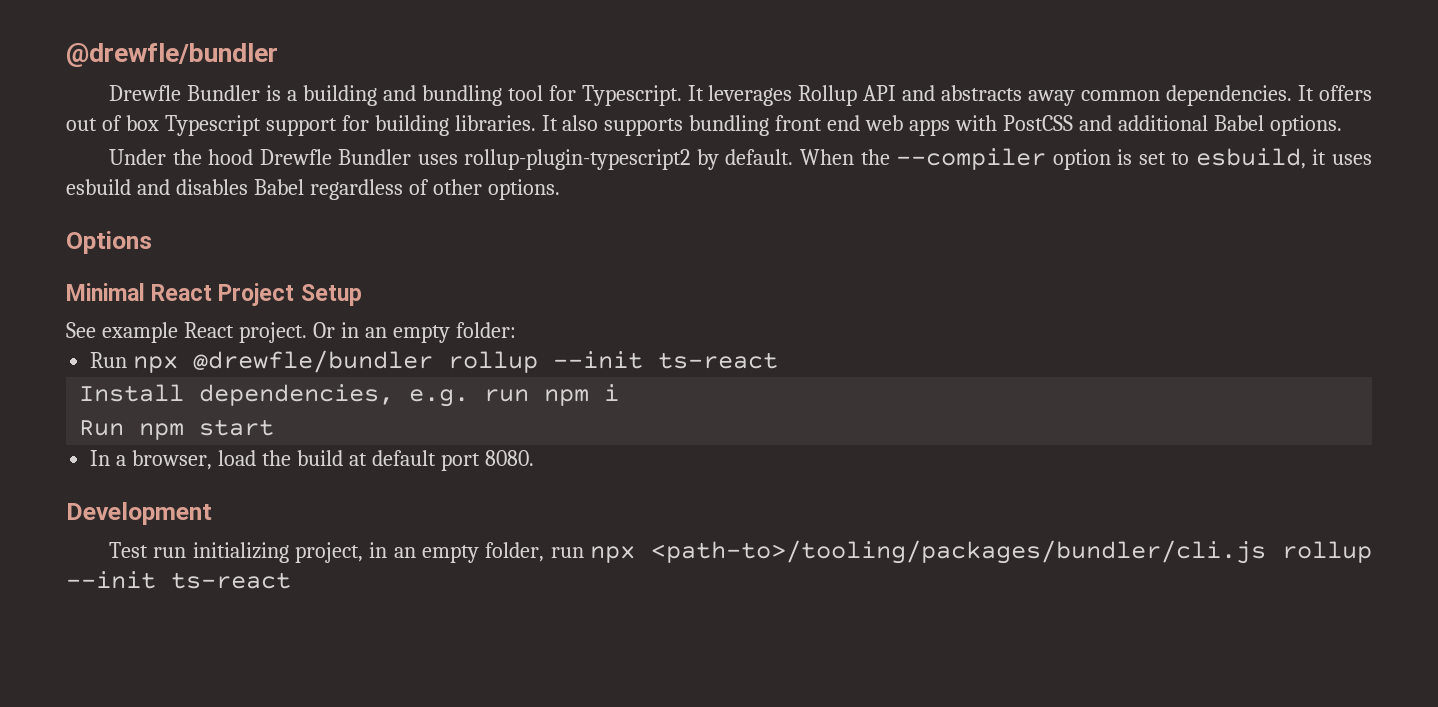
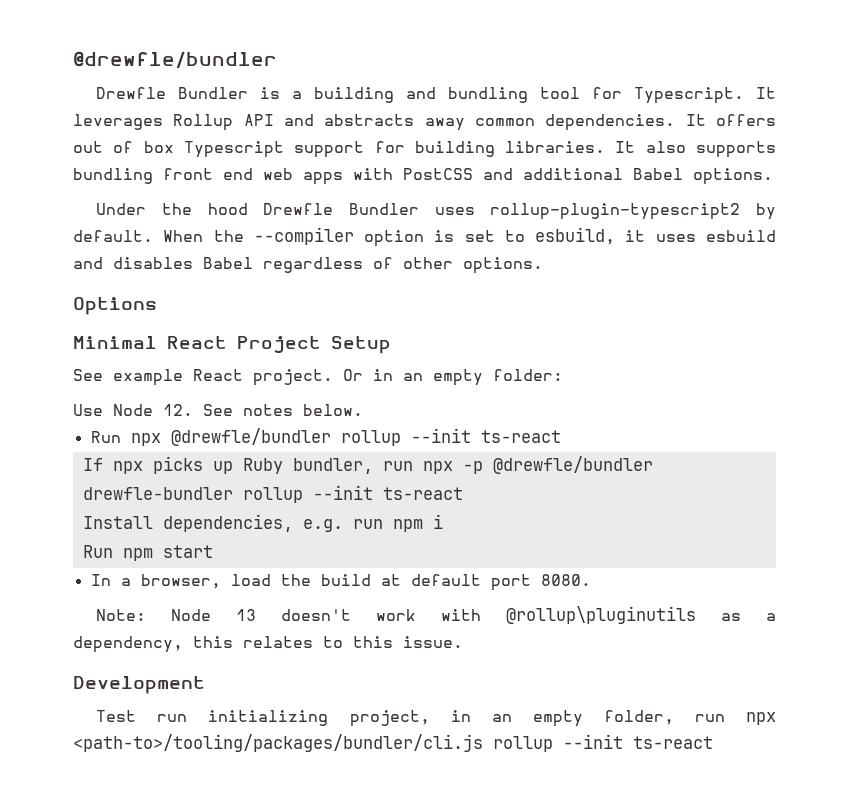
+ Use Node 12. See notes below.
+ If npx picks up Ruby bundler, run npx -p @drewfle/bundler drewfle-bundler rollup --init ts-react
+ Note: Node 13 doesn't work with @rollup\pluginutils as a dependency, this relates to this issue.

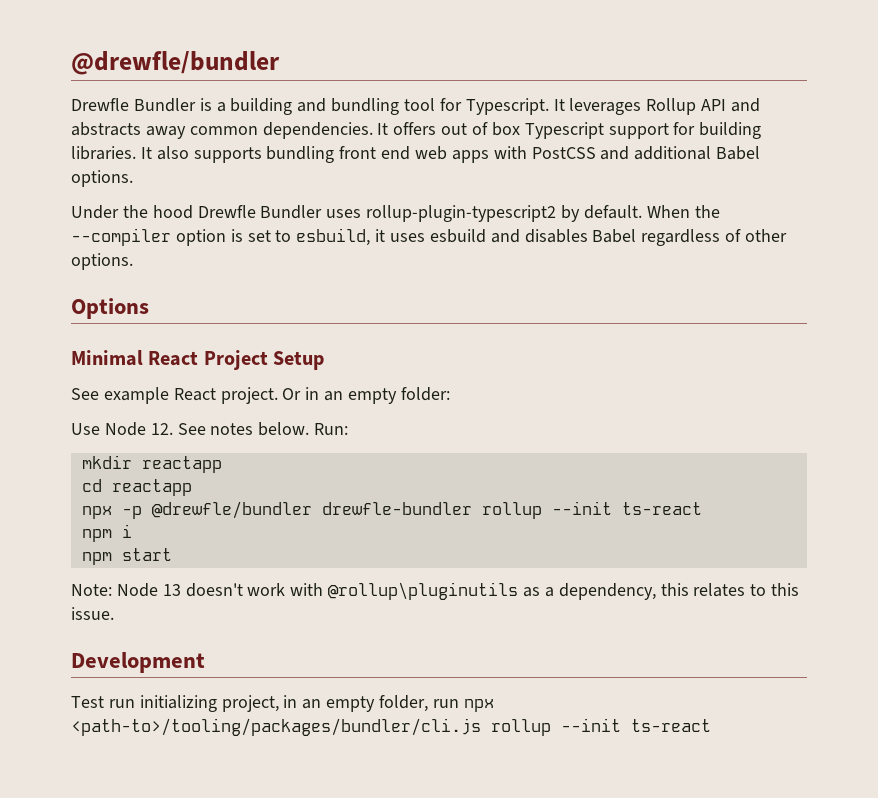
- Use Node 12. See notes below.
- Run npx @drewfle/bundler rollup --init ts-react
- If npx picks up Ruby bundler, run npx -p @drewfle/bundler drewfle-bundler rollup --init ts-react
+ Use Node 12. See notes below. Run:
+ mkdir reactapp
+ cd reactapp
+ npx -p @drewfle/bundler drewfle-bundler rollup --init ts-react
- Install dependencies, e.g. run npm i
+ npm i
- Run npm start
+ npm start
- In a browser, load the build at default port 8080.

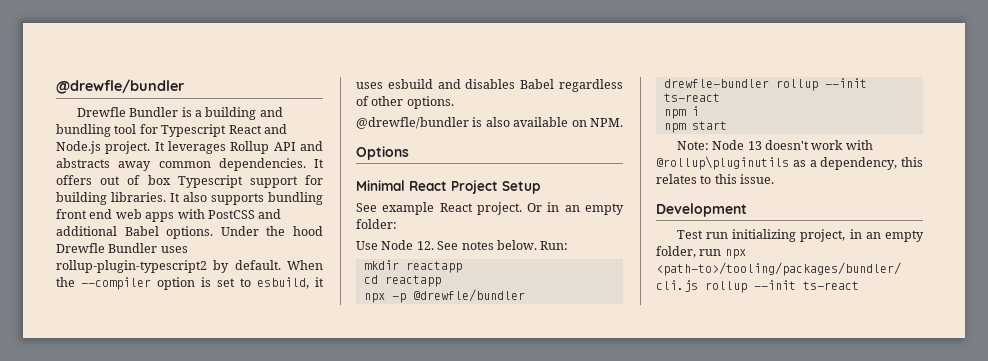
- Drewfle Bundler is a building and bundling tool for Typescript.
+ Drewfle Bundler is a building and bundling tool for Typescript React and Node.js project.
- It also supports bundling front end web apps with PostCSS and additional Babel options.
- Under the hood Drewfle Bundler uses rollup-plugin-typescript2 by default.
+ It also supports bundling front end web apps with PostCSS and additional Babel options. Under the hood Drewfle Bundler uses rollup-plugin-typescript2 by default.
+ @drewfle/bundler is also available on NPM.

